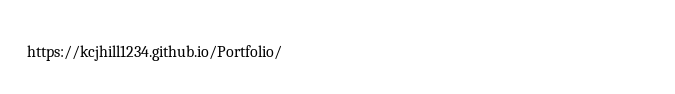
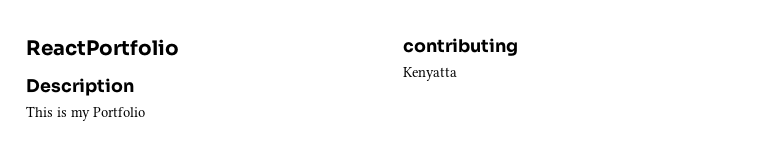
- https://kcjhill1234.github.io/Portfolio/
+ ReactPortfolio
+ Description
+ This is my Portfolio
+ contributing
+ Kenyatta

